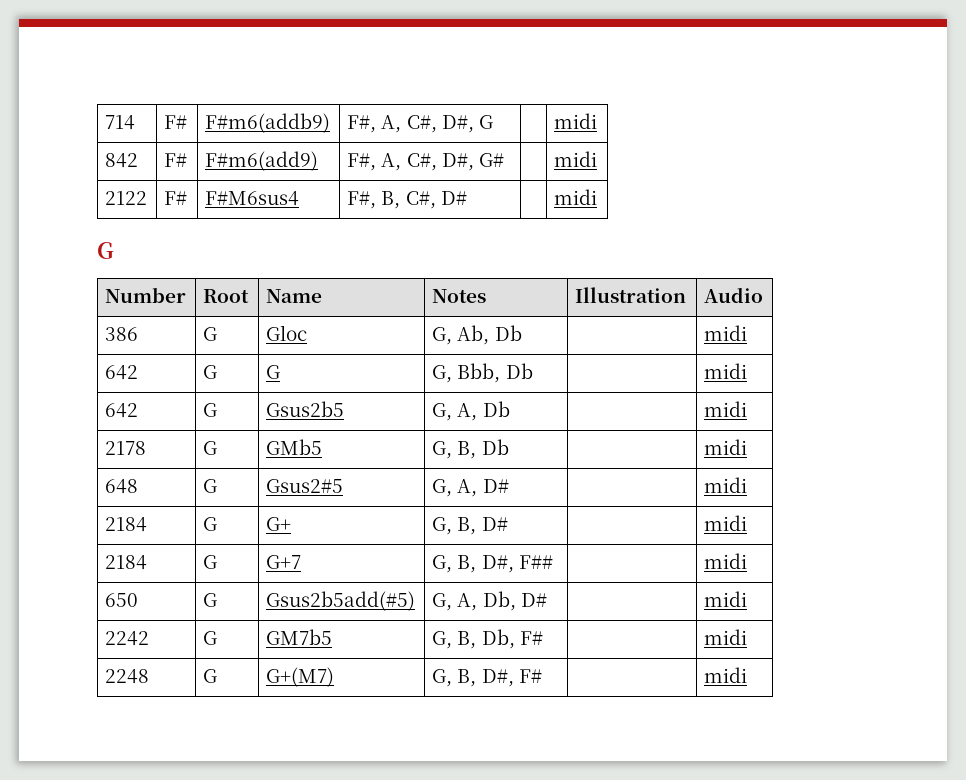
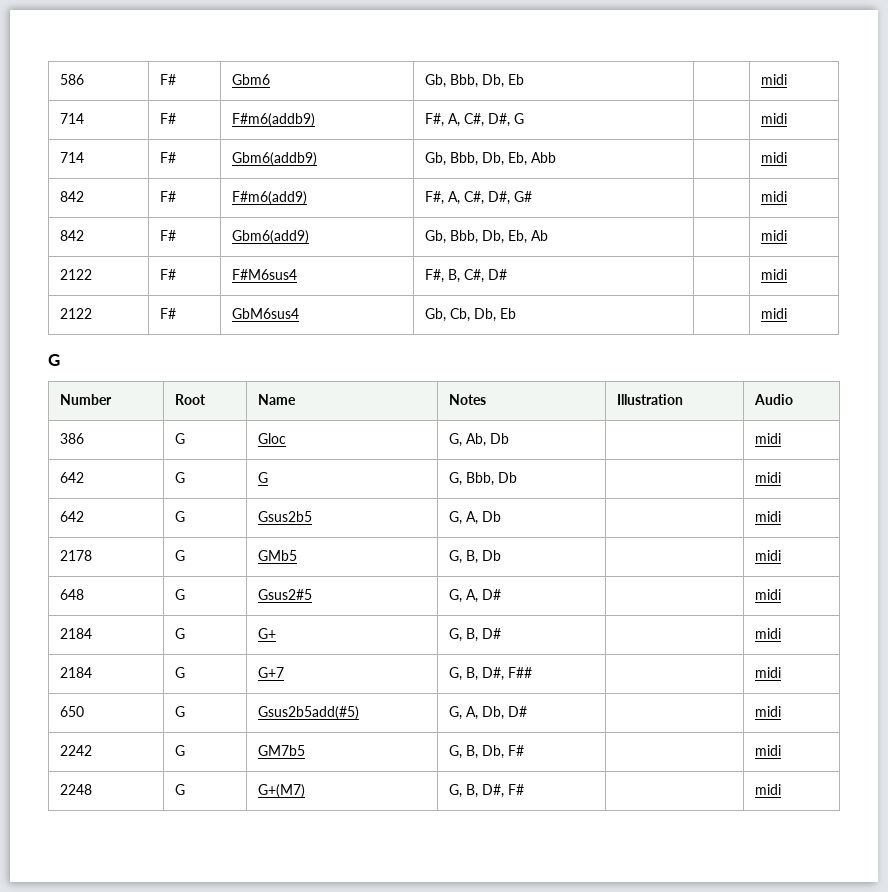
+ 586 | F# | Gbm6 | Gb, Bbb, Db, Eb | | midi
+ 714 | F# | Gbm6(addb9) | Gb, Bbb, Db, Eb, Abb | | midi
+ 842 | F# | Gbm6(add9) | Gb, Bbb, Db, Eb, Ab | | midi
+ 2122 | F# | GbM6sus4 | Gb, Cb, Db, Eb | | midi

